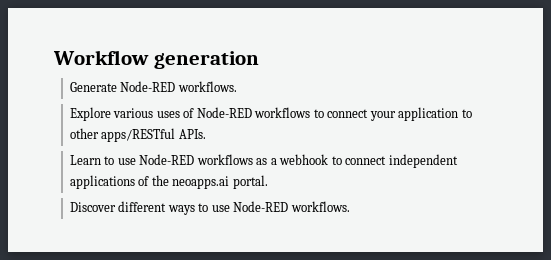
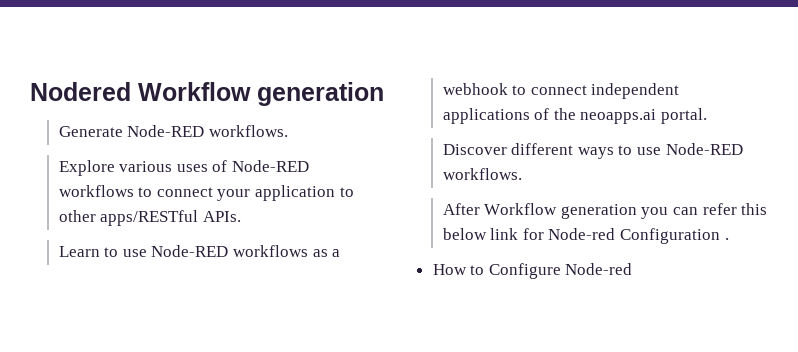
- Workflow generation
+ Nodered Workflow generation
+ After Workflow generation you can refer this below link for Node-red Configuration .
+ How to Configure Node-red

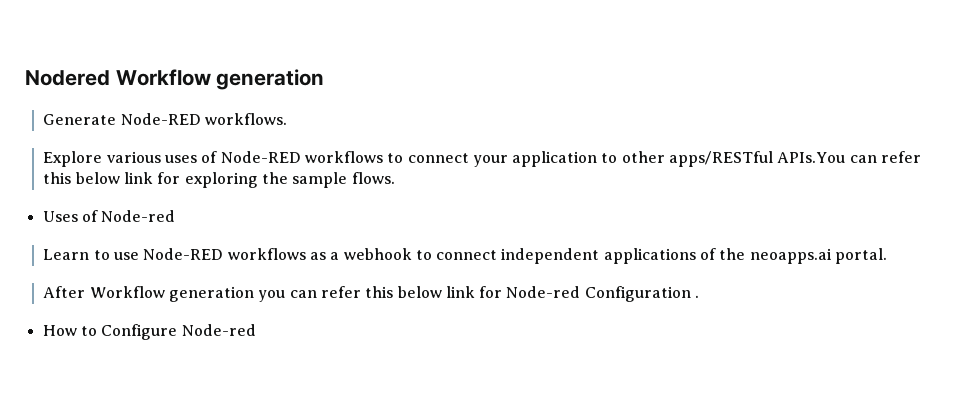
- Explore various uses of Node-RED workflows to connect your application to other apps/RESTful APIs.
+ Explore various uses of Node-RED workflows to connect your application to other apps/RESTful APIs.You can refer this below link for exploring the sample flows.
+ Uses of Node-red
- Discover different ways to use Node-RED workflows.

